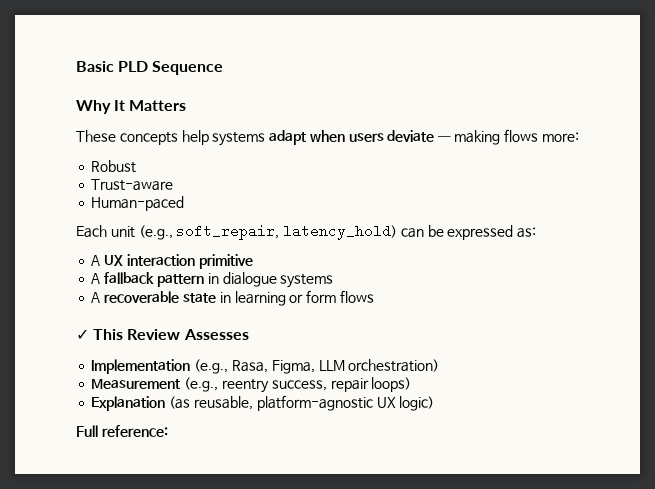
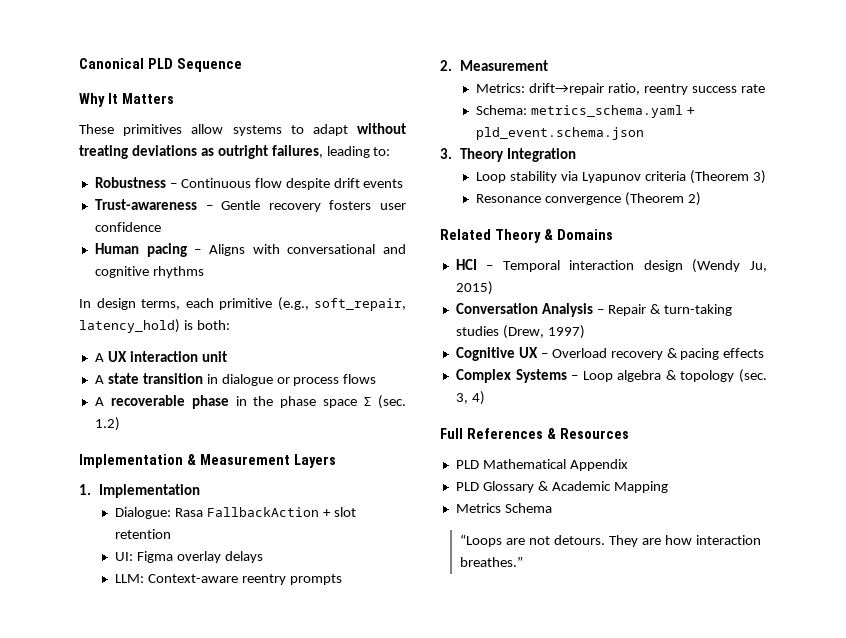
- Basic PLD Sequence
+ Canonical PLD Sequence
- These concepts help systems adapt when users deviate — making flows more:
- Robust
- Trust-aware
- Human-paced
- Each unit (e.g., soft_repair, latency_hold) can be expressed as:
+ These primitives allow systems to adapt without treating deviations as outright failures, leading to:
+ Robustness – Continuous flow despite drift events
+ Trust-awareness – Gentle recovery fosters user confidence
+ Human pacing – Aligns with conversational and cognitive rhythms
+ In design terms, each primitive (e.g., soft_repair, latency_hold) is both:
- A UX interaction primitive
- A fallback pattern in dialogue systems
- A recoverable state in learning or form flows
- ✓ This Review Assesses
- Implementation (e.g., Rasa, Figma, LLM orchestration)
- Measurement (e.g., reentry success, repair loops)
- Explanation (as reusable, platform-agnostic UX logic)
- Full reference:
+ A UX interaction unit
+ A state transition in dialogue or process flows
+ A recoverable phase in the phase space Σ (sec. 1.2)
+ Implementation & Measurement Layers
+ 1. Implementation
+ Dialogue: Rasa FallbackAction + slot retention
+ UI: Figma overlay delays
+ LLM: Context-aware reentry prompts
+ 2. Measurement
+ Metrics: drift→repair ratio, reentry success rate
+ Schema: metrics_schema.yaml + pld_event.schema.json
+ 3. Theory Integration
+ Loop stability via Lyapunov criteria (Theorem 3)
+ Resonance convergence (Theorem 2)
+ Related Theory & Domains
+ HCI – Temporal interaction design (Wendy Ju, 2015)
+ Conversation Analysis – Repair & turn-taking studies (Drew, 1997)
+ Cognitive UX – Overload recovery & pacing effects
+ Complex Systems – Loop algebra & topology (sec. 3, 4)
+ Full References & Resources
+ PLD Mathematical Appendix
+ PLD Glossary & Academic Mapping
+ Metrics Schema
+ “Loops are not detours. They are how interaction breathes.”

